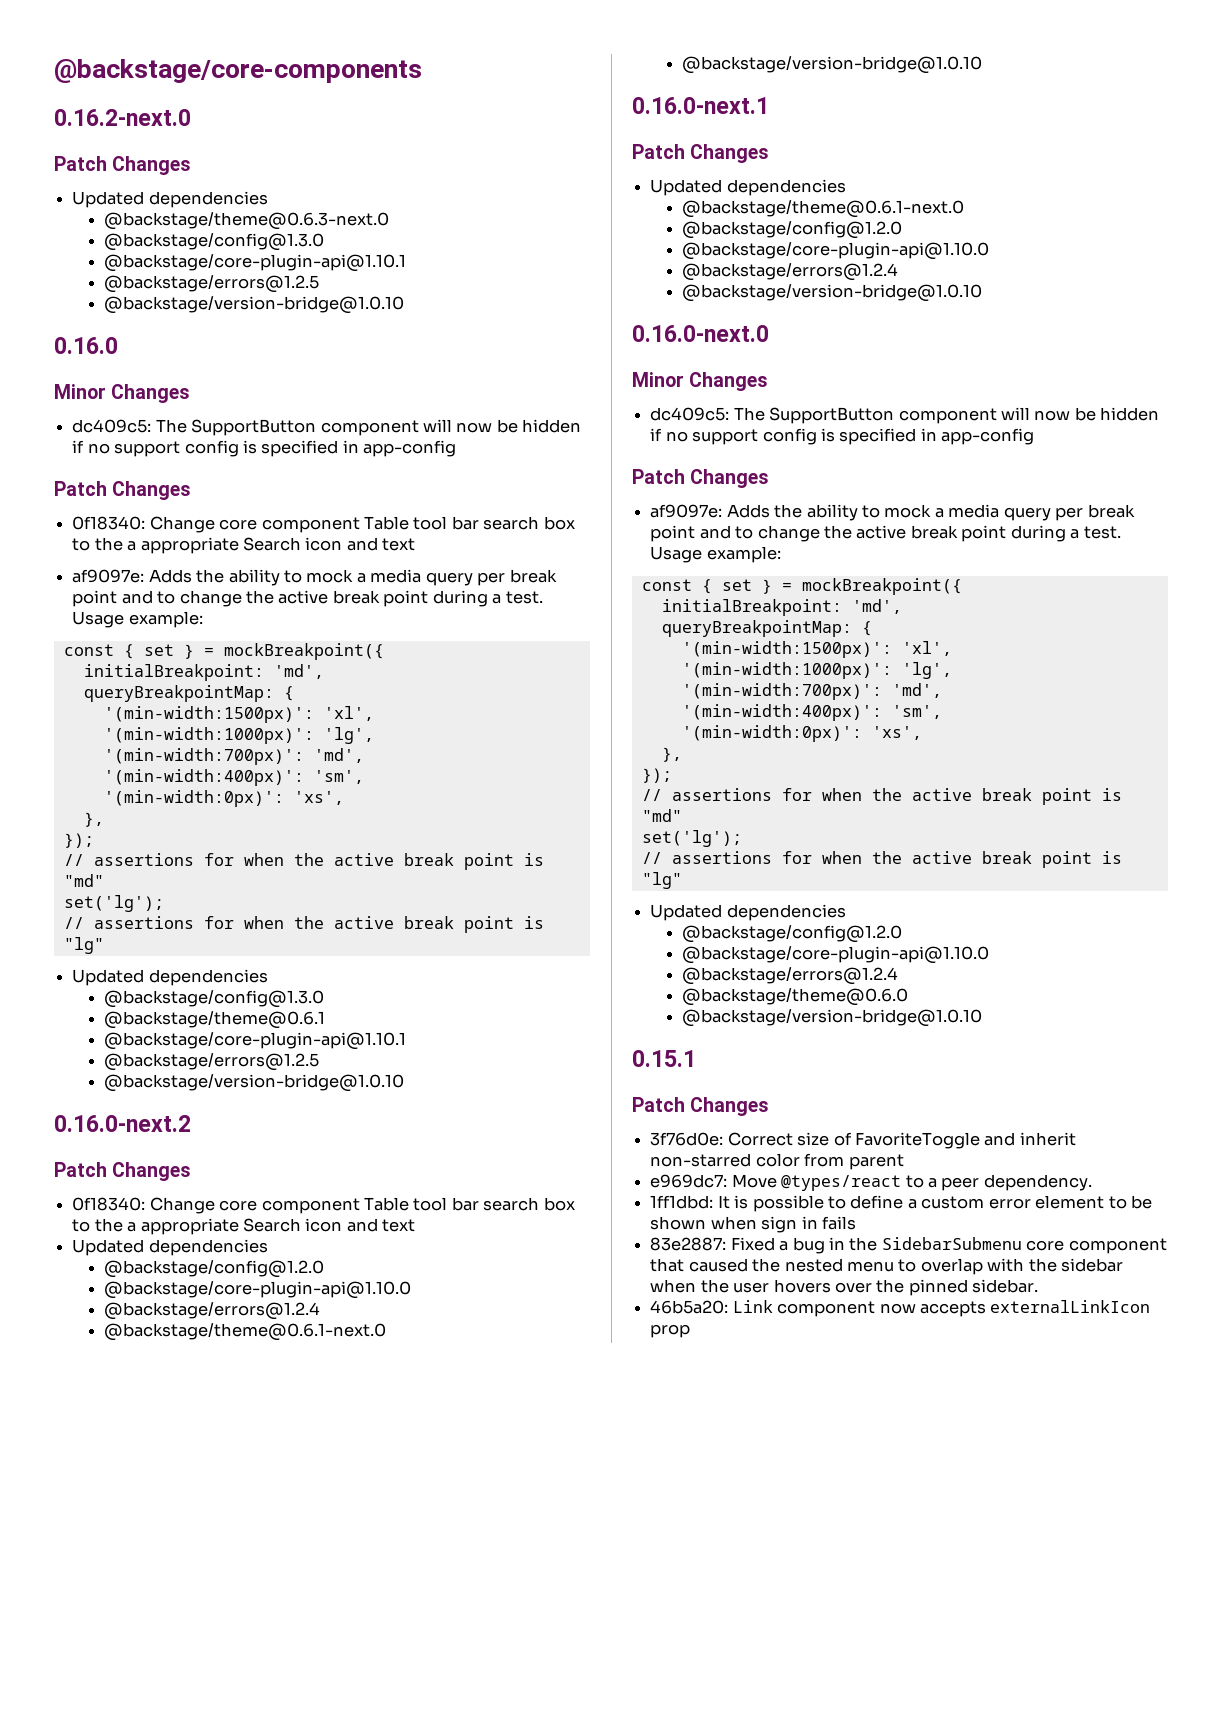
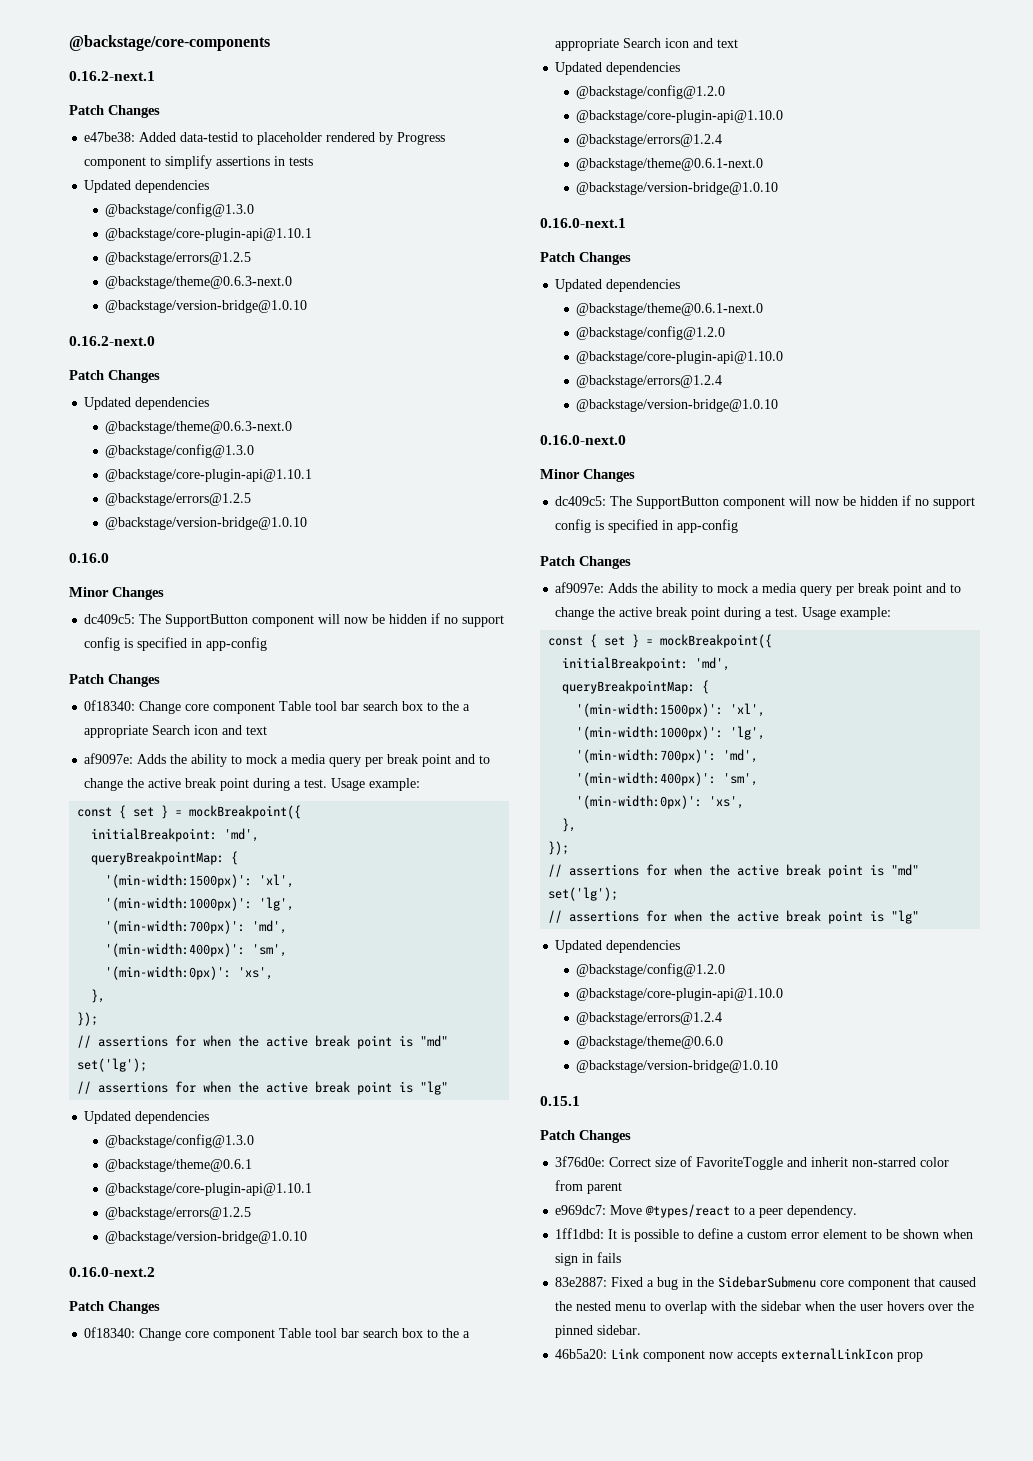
+ 0.16.2-next.1
+ Patch Changes
+ e47be38: Added data-testid to placeholder rendered by Progress component to simplify assertions in tests
+ Updated dependencies
+ @backstage/config@1.3.0
+ @backstage/core-plugin-api@1.10.1
+ @backstage/errors@1.2.5
+ @backstage/theme@0.6.3-next.0
+ @backstage/version-bridge@1.0.10

